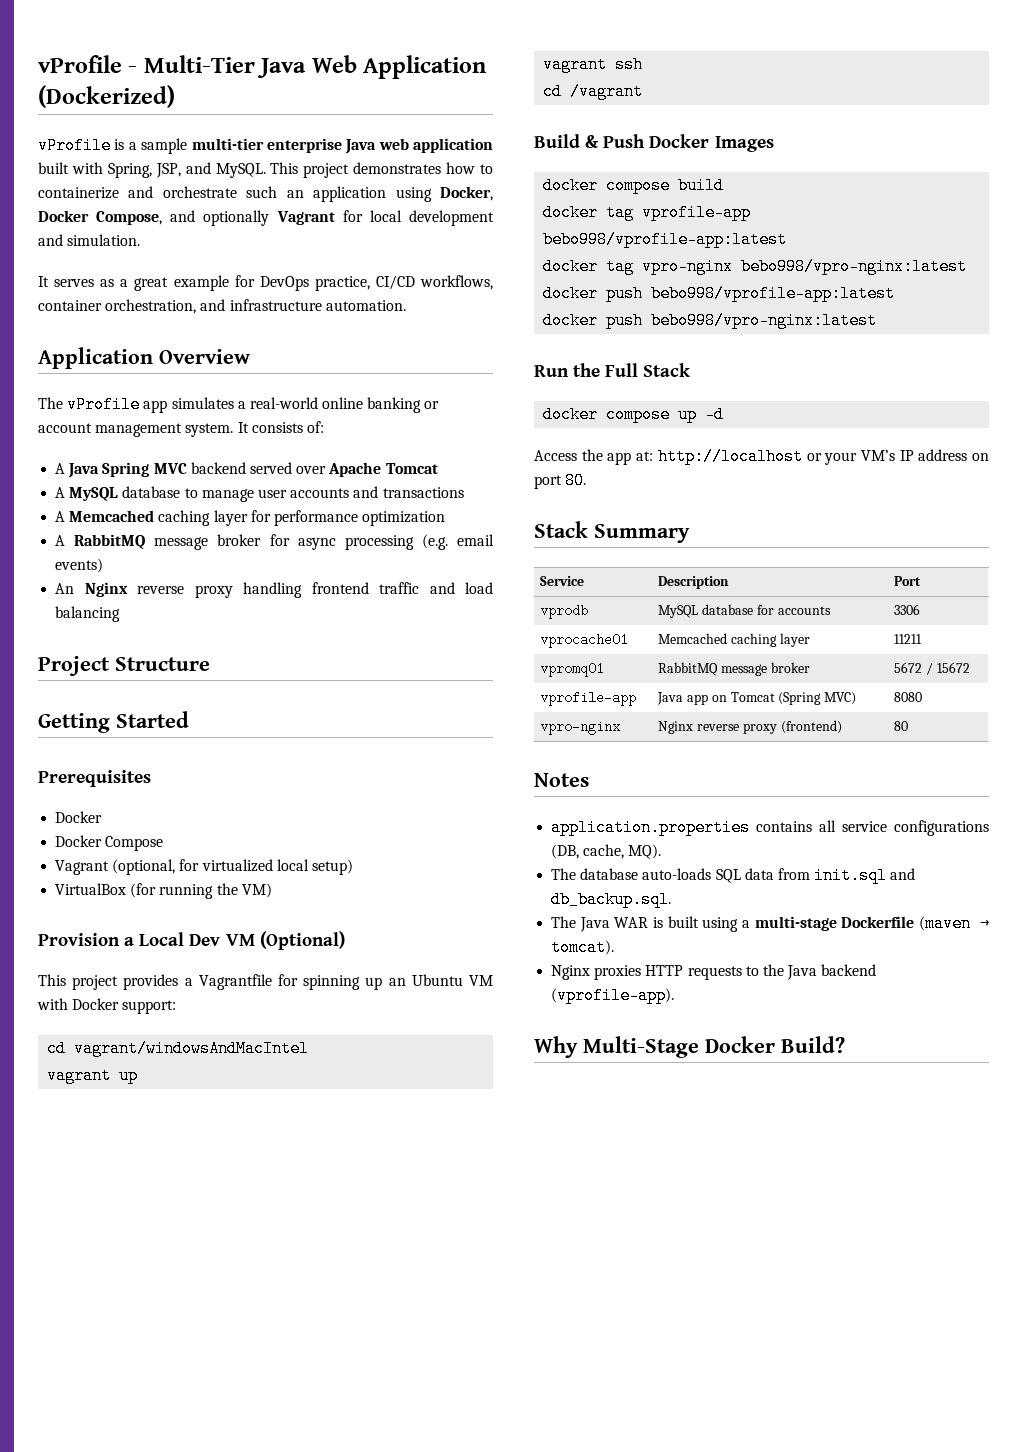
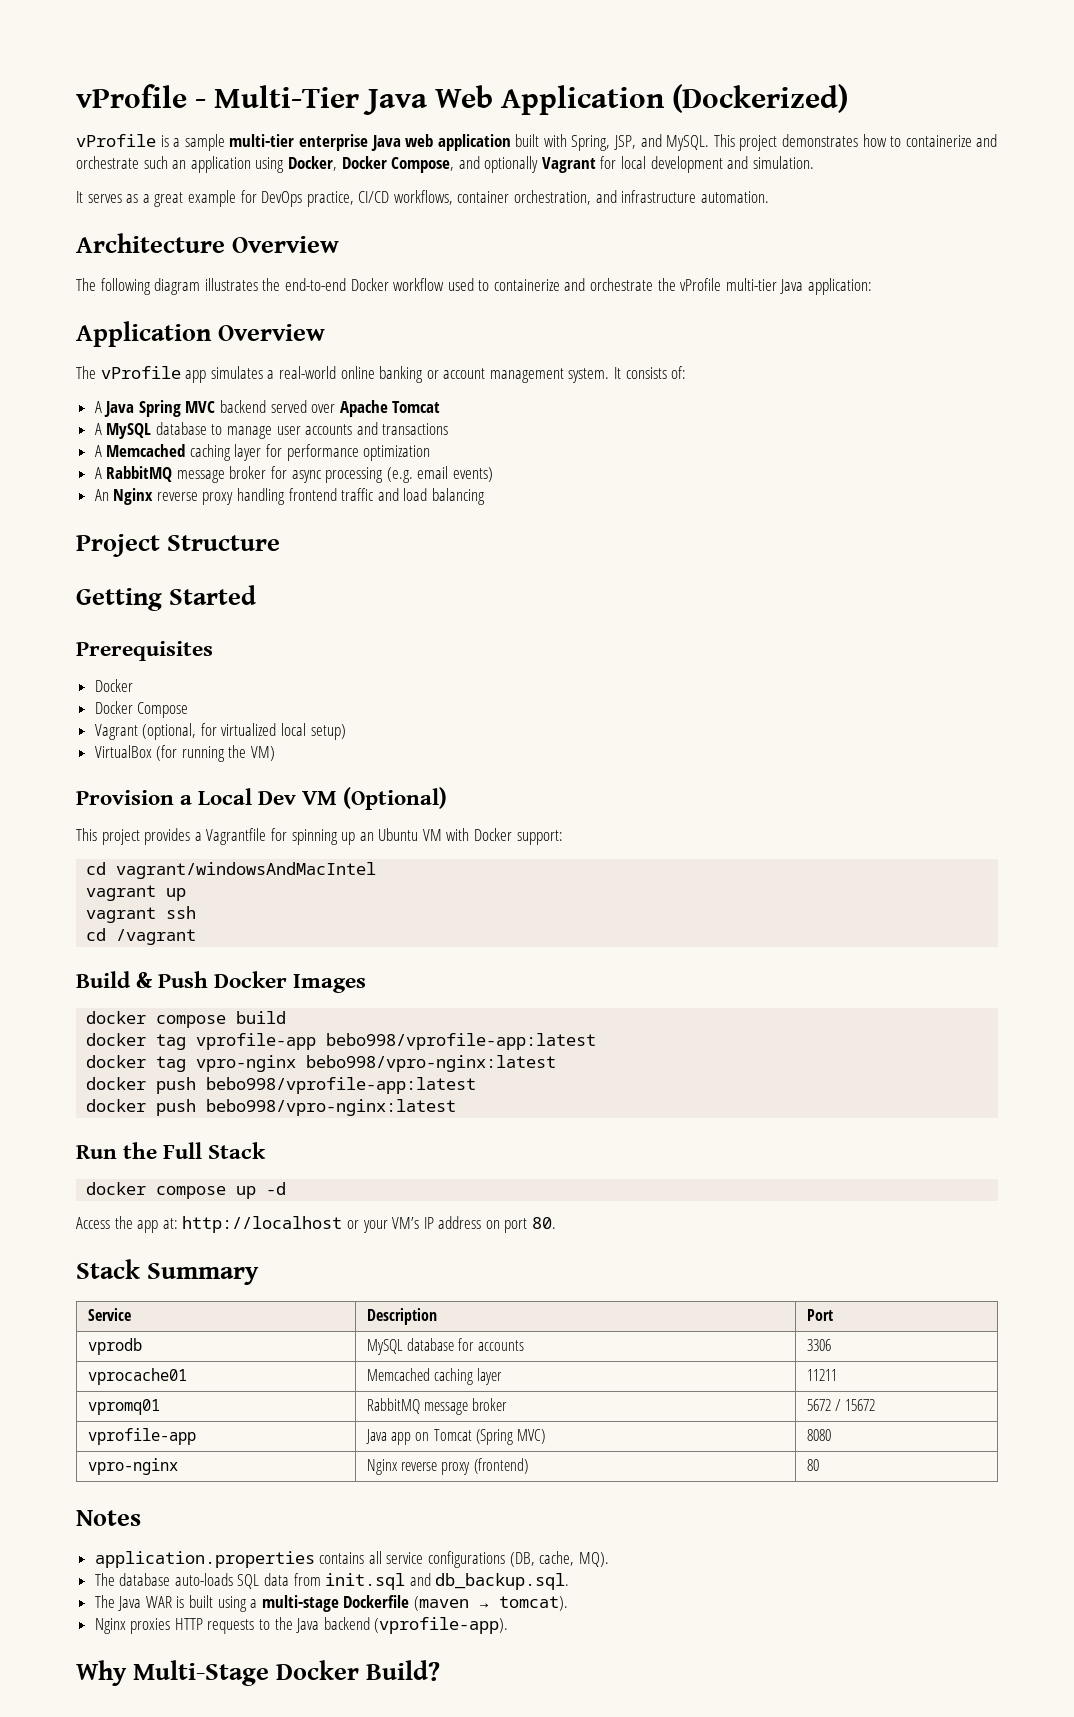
+ Architecture Overview
+ The following diagram illustrates the end-to-end Docker workflow used to containerize and orchestrate the vProfile multi-tier Java application:

